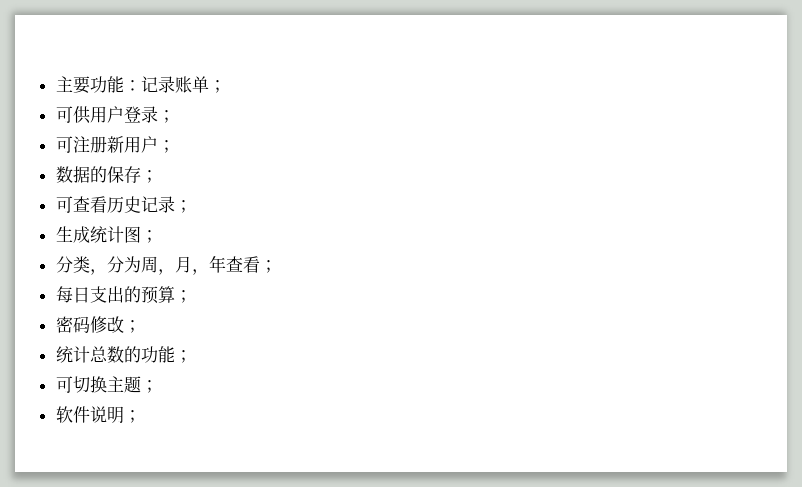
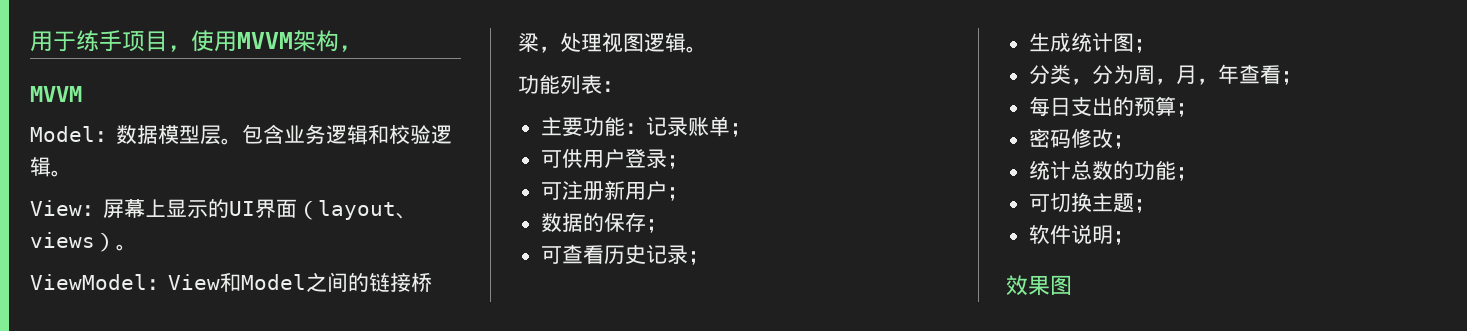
+ 用于练手项目，使用MVVM架构，
+ MVVM
+ Model：数据模型层。包含业务逻辑和校验逻辑。
+ View：屏幕上显示的UI界面（layout、views）。
+ ViewModel：View和Model之间的链接桥梁，处理视图逻辑。
+ 功能列表：
+ 效果图

